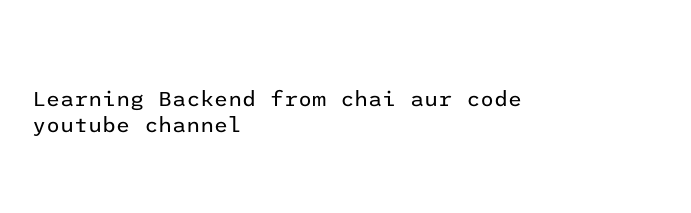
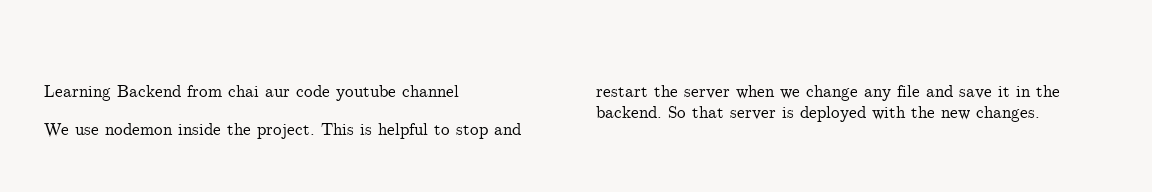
+ We use nodemon inside the project. This is helpful to stop and restart the server when we change any file and save it in the backend. So that server is deployed with the new changes.

